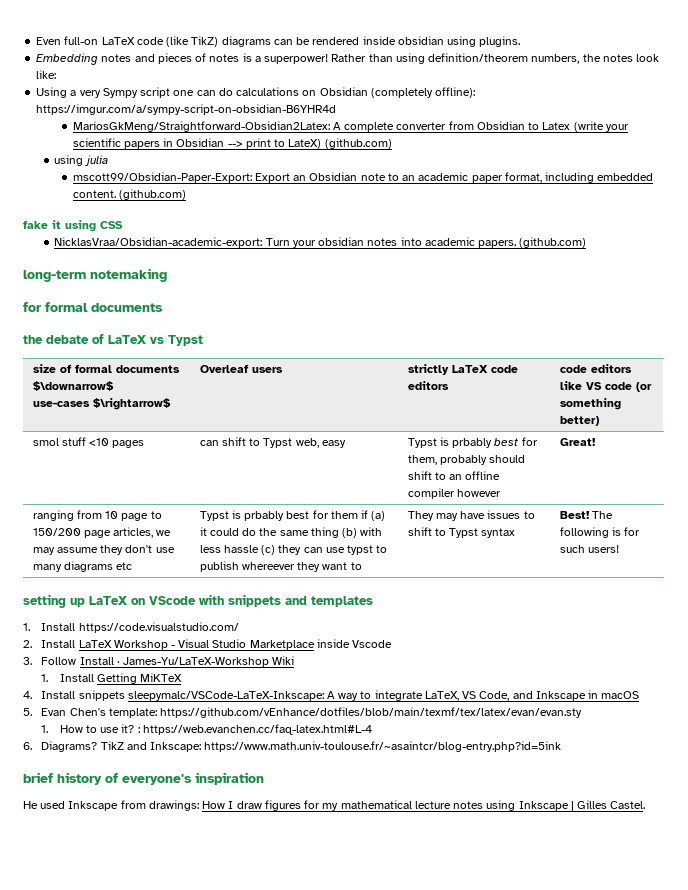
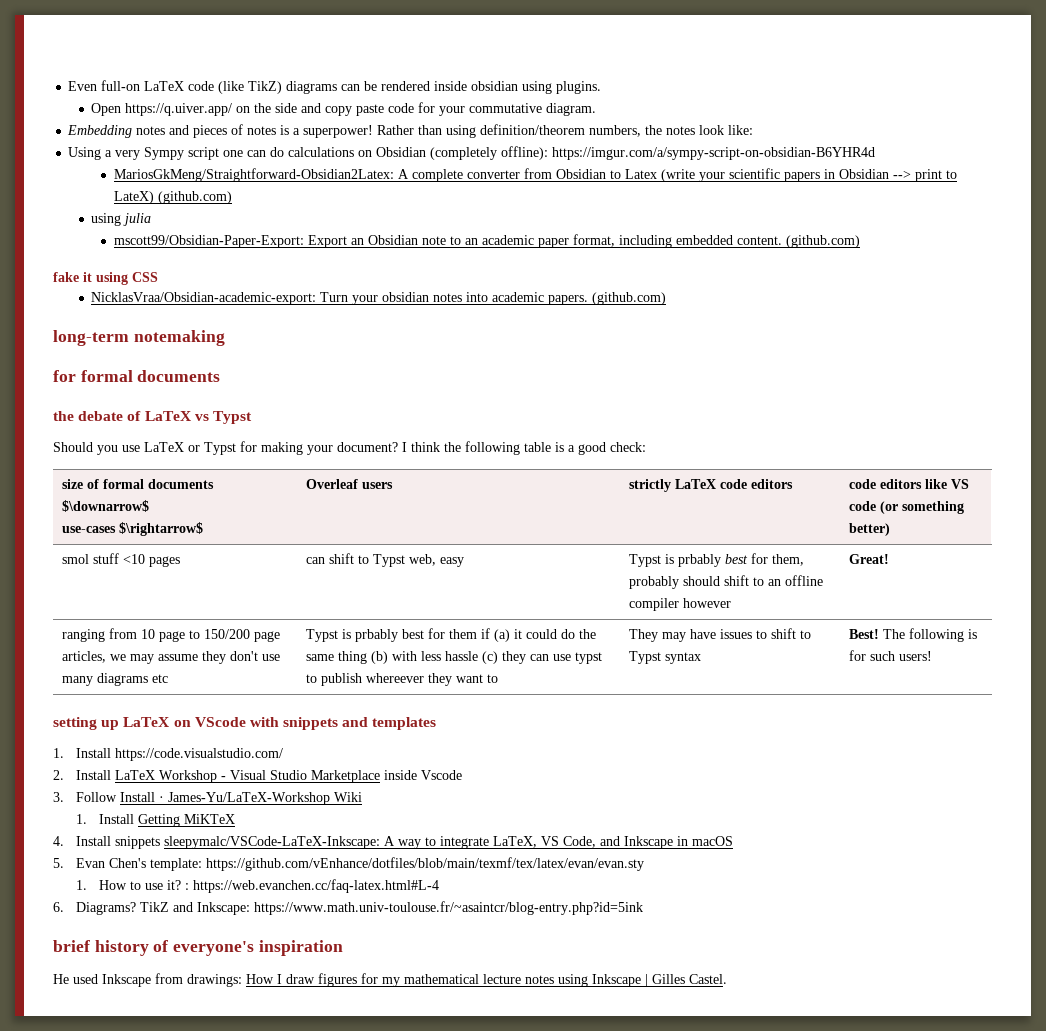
+ Open https://q.uiver.app/ on the side and copy paste code for your commutative diagram.
+ Should you use LaTeX or Typst for making your document? I think the following table is a good check:

